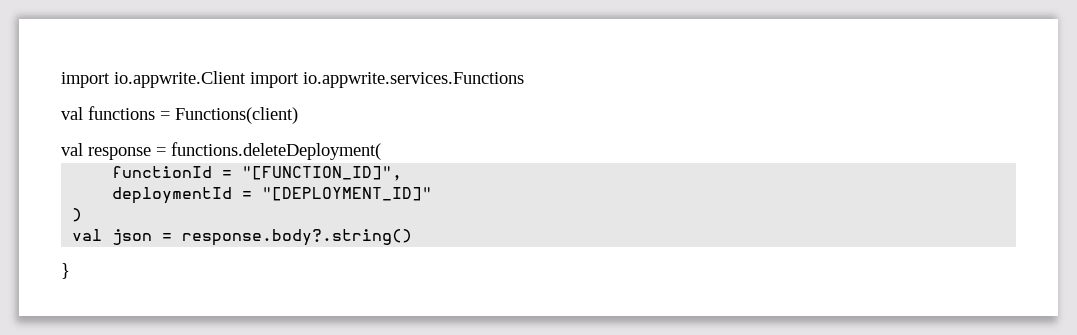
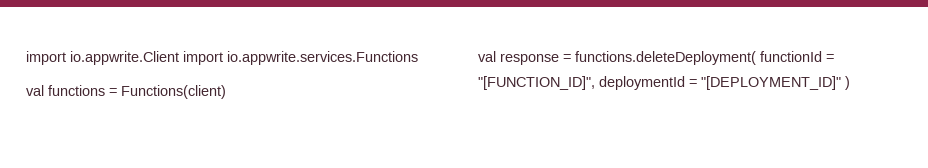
- val response = functions.deleteDeployment(
- functionId = "[FUNCTION_ID]",
- deploymentId = "[DEPLOYMENT_ID]"
- )
+ val response = functions.deleteDeployment( functionId = "[FUNCTION_ID]", deploymentId = "[DEPLOYMENT_ID]" )
- val json = response.body?.string()
- }

